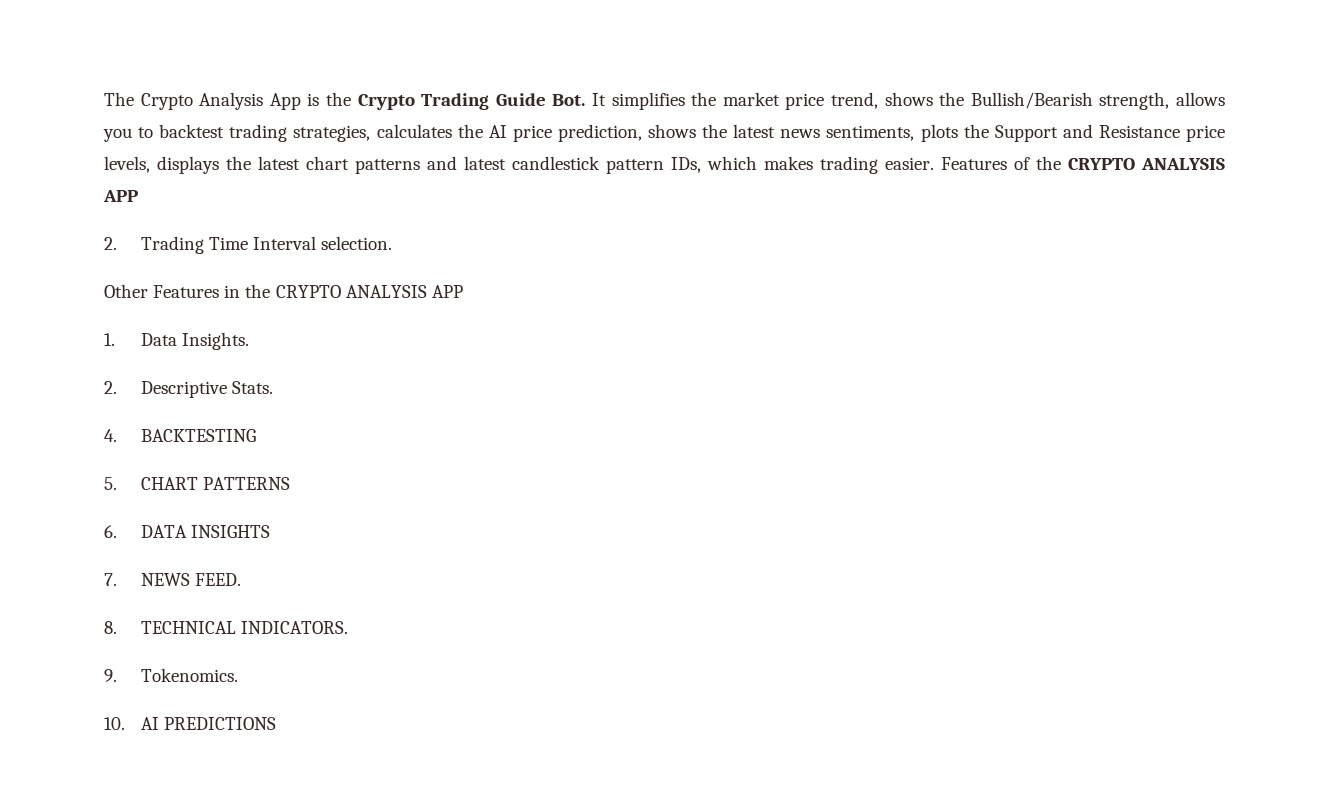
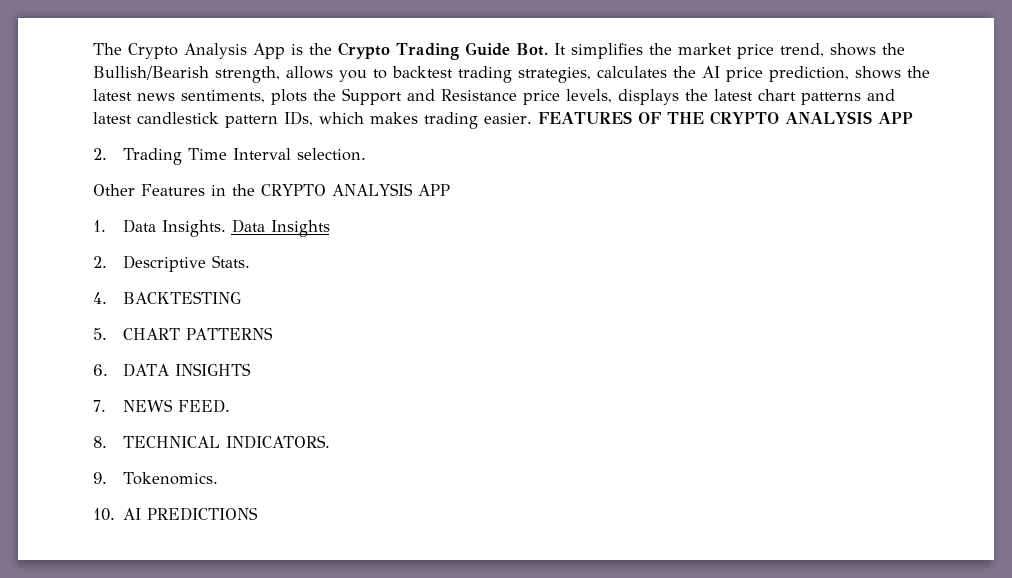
- Features of the CRYPTO ANALYSIS APP
+ FEATURES OF THE CRYPTO ANALYSIS APP
+ Data Insights

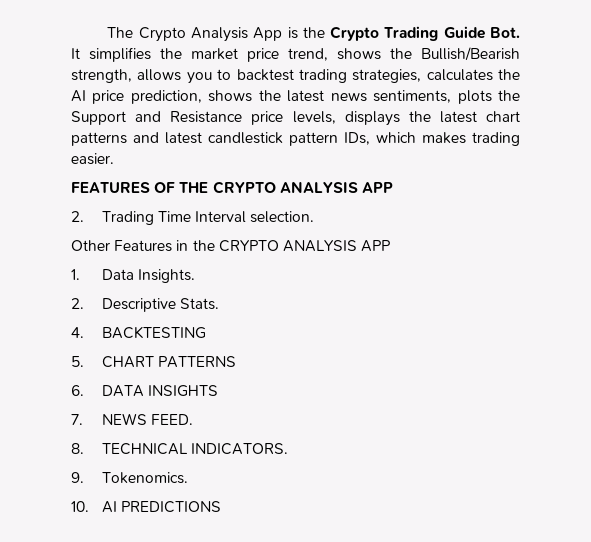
- The Crypto Analysis App is the Crypto Trading Guide Bot. It simplifies the market price trend, shows the Bullish/Bearish strength, allows you to backtest trading strategies, calculates the AI price prediction, shows the latest news sentiments, plots the Support and Resistance price levels, displays the latest chart patterns and latest candlestick pattern IDs, which makes trading easier. FEATURES OF THE CRYPTO ANALYSIS APP
+ The Crypto Analysis App is the Crypto Trading Guide Bot. It simplifies the market price trend, shows the Bullish/Bearish strength, allows you to backtest trading strategies, calculates the AI price prediction, shows the latest news sentiments, plots the Support and Resistance price levels, displays the latest chart patterns and latest candlestick pattern IDs, which makes trading easier.
+ FEATURES OF THE CRYPTO ANALYSIS APP
- Data Insights

